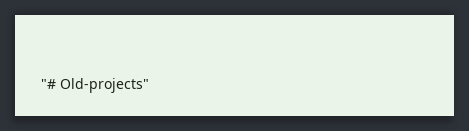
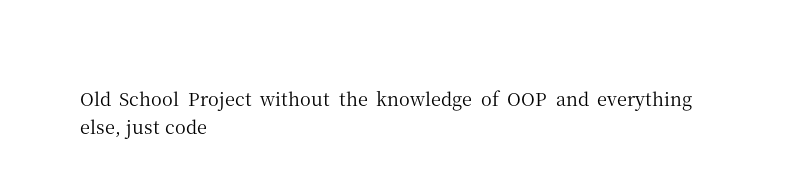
- "# Old-projects"
+ Old School Project without the knowledge of OOP and everything else, just code

